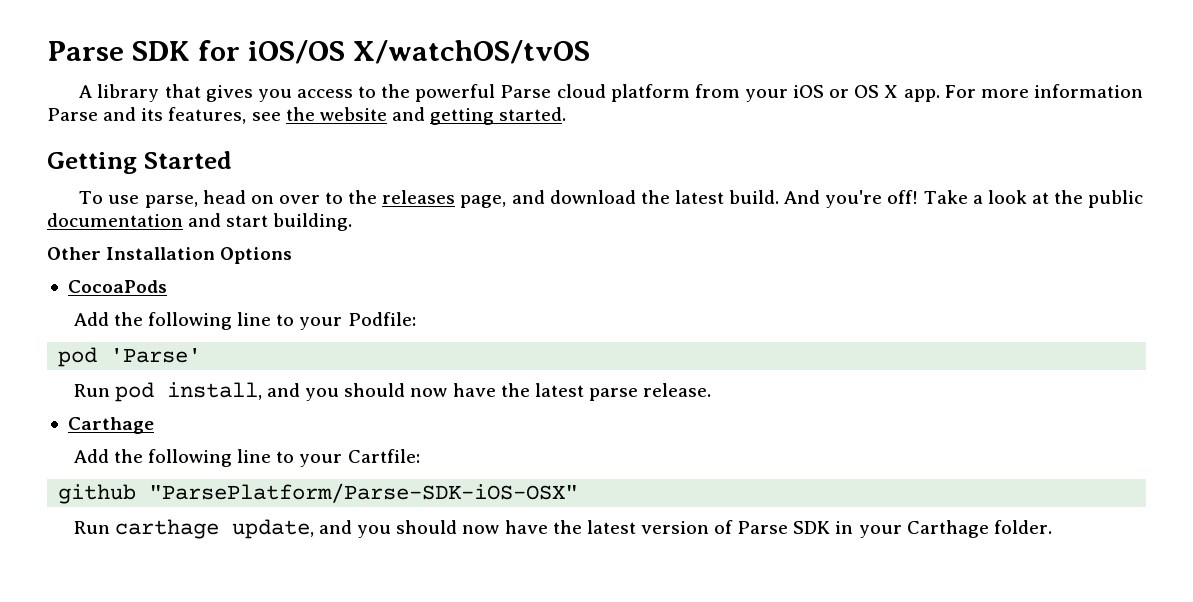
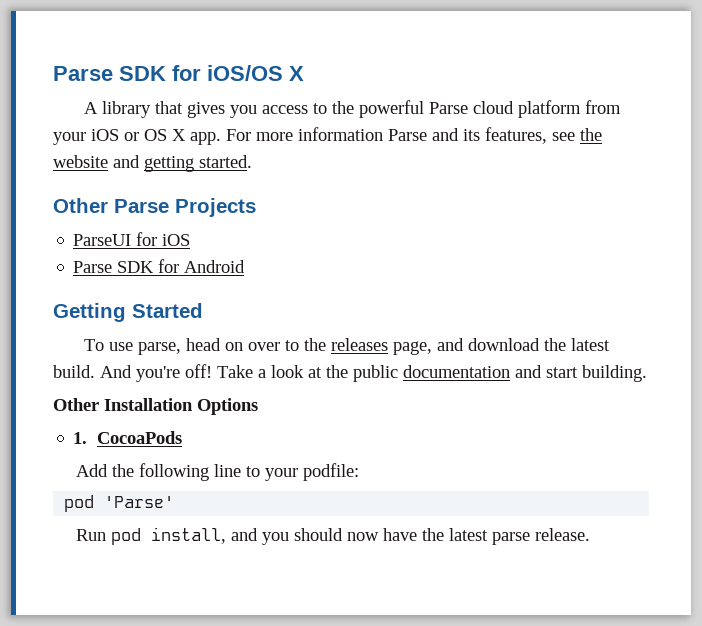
- Parse SDK for iOS/OS X/watchOS/tvOS
+ Parse SDK for iOS/OS X
+ Other Parse Projects
+ ParseUI for iOS
+ Parse SDK for Android
- CocoaPods
+ 1. CocoaPods
- Add the following line to your Podfile:
+ Add the following line to your podfile:
  Run pod install, and you should now have the latest parse release.
- Carthage
- Add the following line to your Cartfile:
- github "ParsePlatform/Parse-SDK-iOS-OSX"
- Run carthage update, and you should now have the latest version of Parse SDK in your Carthage folder.

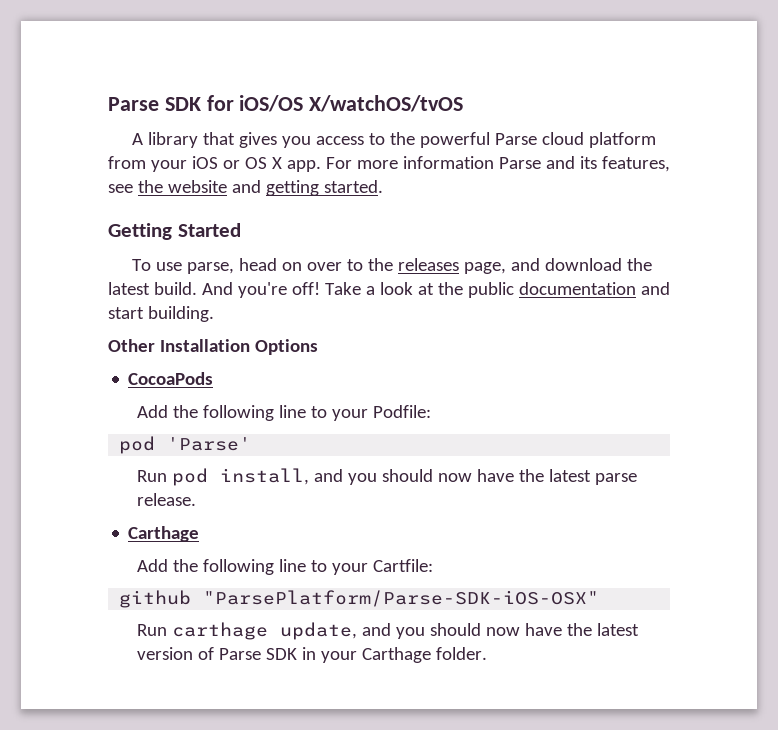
- Parse SDK for iOS/OS X
+ Parse SDK for iOS/OS X/watchOS/tvOS
- Other Parse Projects
- ParseUI for iOS
- Parse SDK for Android
- 1. CocoaPods
+ CocoaPods
- Add the following line to your podfile:
+ Add the following line to your Podfile:
  Run pod install, and you should now have the latest parse release.
+ Carthage
+ Add the following line to your Cartfile:
+ github "ParsePlatform/Parse-SDK-iOS-OSX"
+ Run carthage update, and you should now have the latest version of Parse SDK in your Carthage folder.

